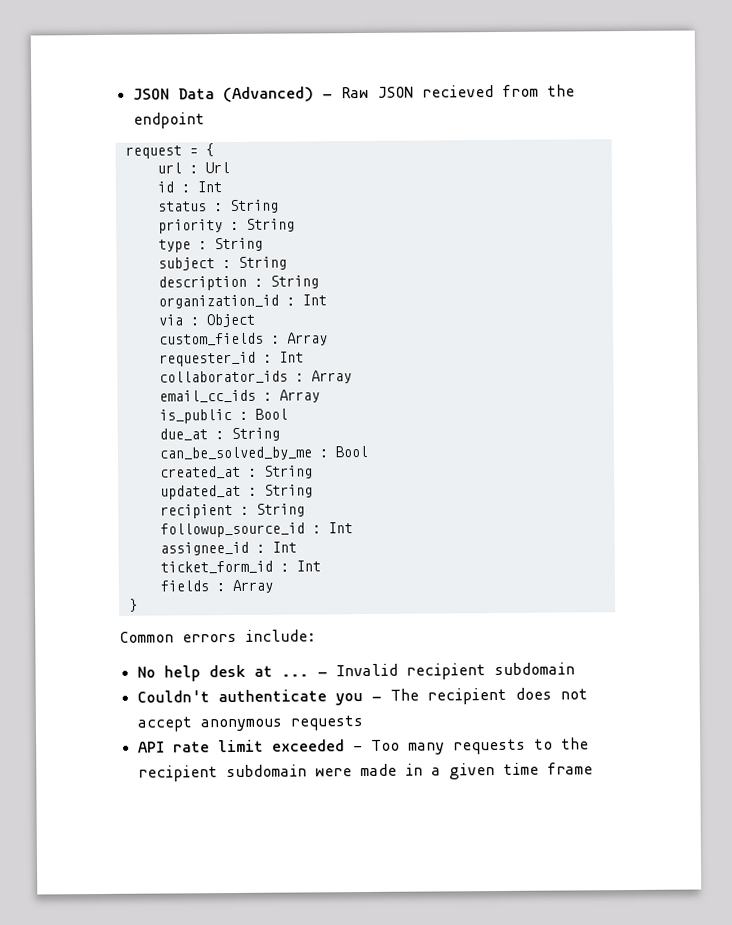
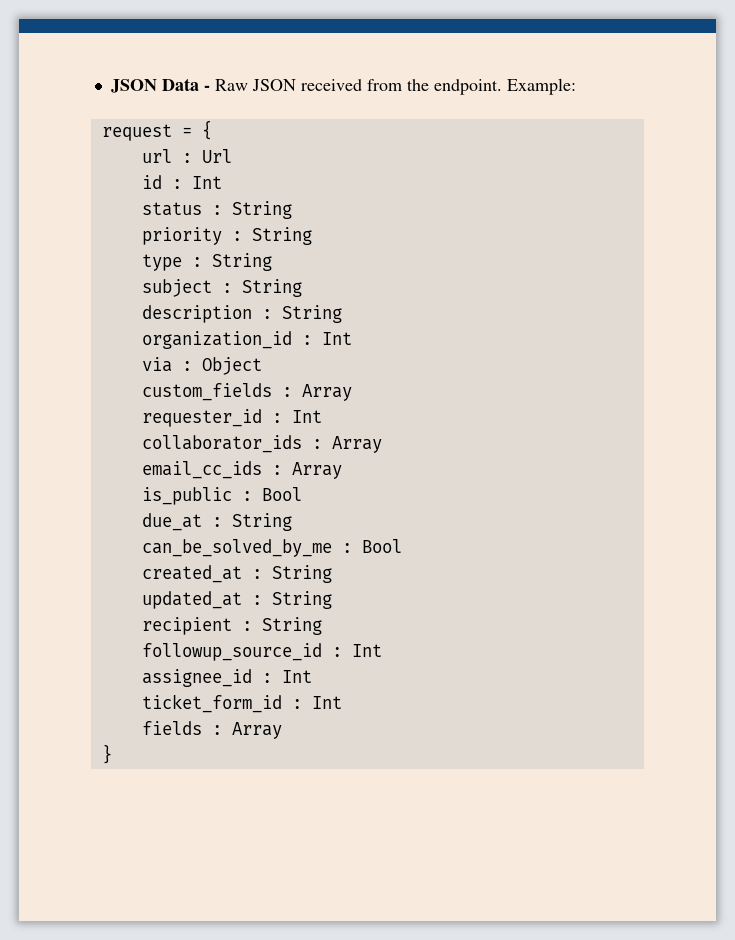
- JSON Data (Advanced) - Raw JSON recieved from the endpoint
+ JSON Data - Raw JSON received from the endpoint. Example:
- Common errors include:
- No help desk at ... - Invalid recipient subdomain
- Couldn't authenticate you - The recipient does not accept anonymous requests
- API rate limit exceeded - Too many requests to the recipient subdomain were made in a given time frame

